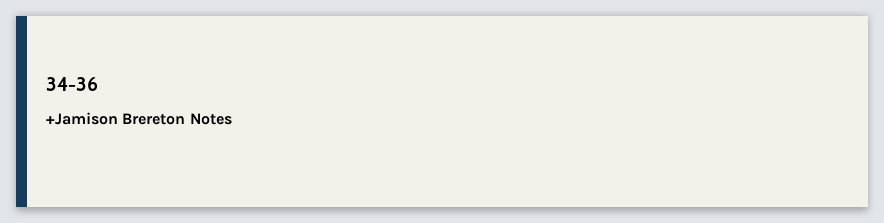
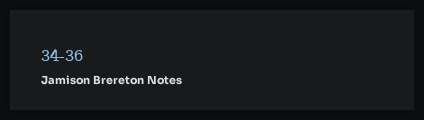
- +Jamison Brereton Notes
+ Jamison Brereton Notes

